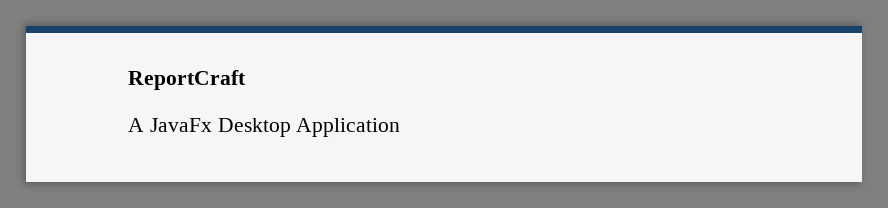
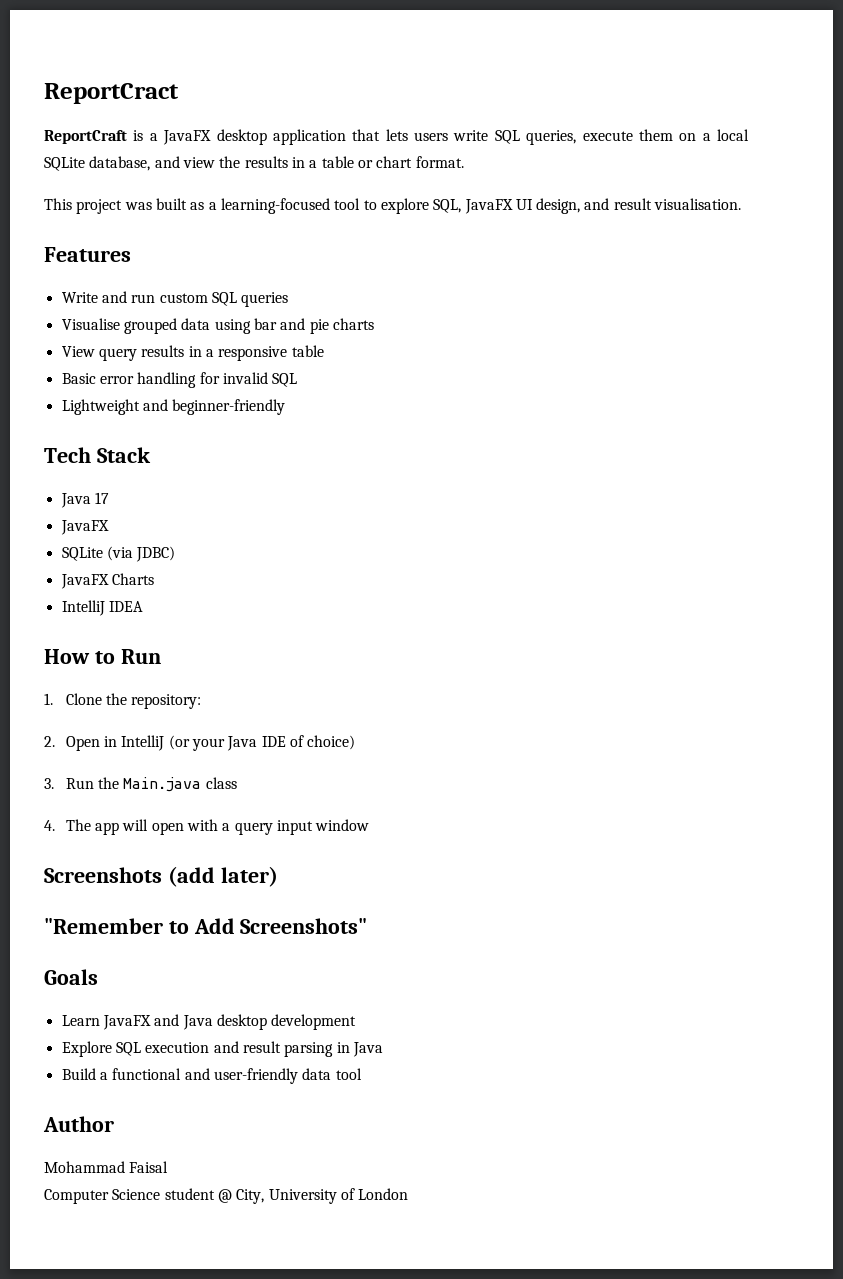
+ ReportCract
- ReportCraft
- A JavaFx Desktop Application
+ ReportCraft is a JavaFX desktop application that lets users write SQL queries, execute them on a local SQLite database, and view the results in a table or chart format.
+ This project was built as a learning-focused tool to explore SQL, JavaFX UI design, and result visualisation.
+ Features
+ Write and run custom SQL queries
+ Visualise grouped data using bar and pie charts
+ View query results in a responsive table
+ Basic error handling for invalid SQL
+ Lightweight and beginner-friendly
+ Tech Stack
+ Java 17
+ JavaFX
+ SQLite (via JDBC)
+ JavaFX Charts
+ IntelliJ IDEA
+ How to Run
+ 1. Clone the repository:
+ 2. Open in IntelliJ (or your Java IDE of choice)
+ 3. Run the Main.java class
+ 4. The app will open with a query input window
+ Screenshots (add later)
+ "Remember to Add Screenshots"
+ Goals
+ Learn JavaFX and Java desktop development
+ Explore SQL execution and result parsing in Java
+ Build a functional and user-friendly data tool
+ Author
+ Mohammad Faisal
+ Computer Science student @ City, University of London

